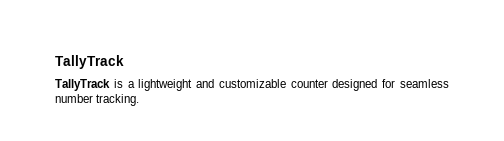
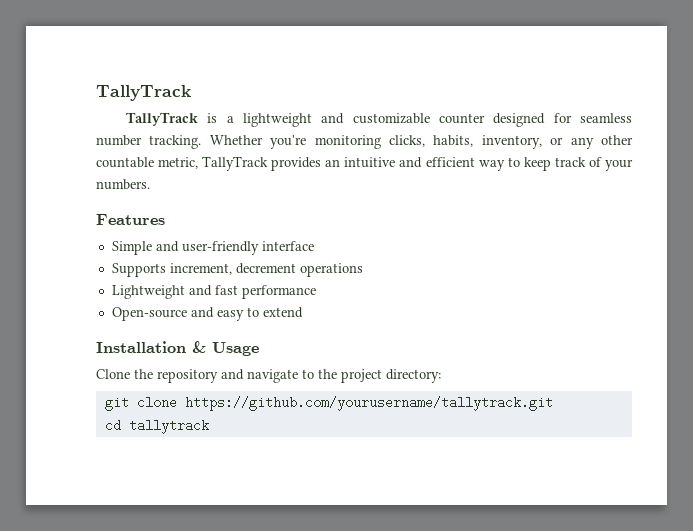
+ Whether you're monitoring clicks, habits, inventory, or any other countable metric, TallyTrack provides an intuitive and efficient way to keep track of your numbers.
+ Features
+ Simple and user-friendly interface
+ Supports increment, decrement operations
+ Lightweight and fast performance
+ Open-source and easy to extend
+ Installation & Usage
+ Clone the repository and navigate to the project directory:
+ git clone https://github.com/yourusername/tallytrack.git
+ cd tallytrack

